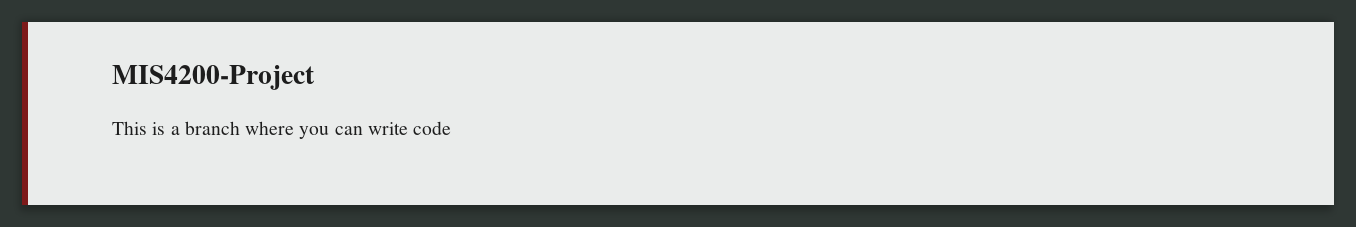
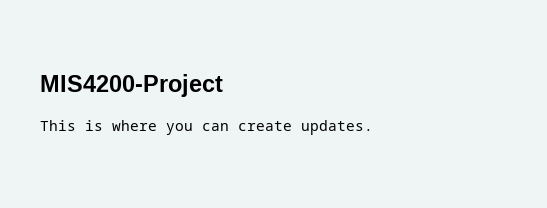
- This is a branch where you can write code
+ This is where you can create updates.

